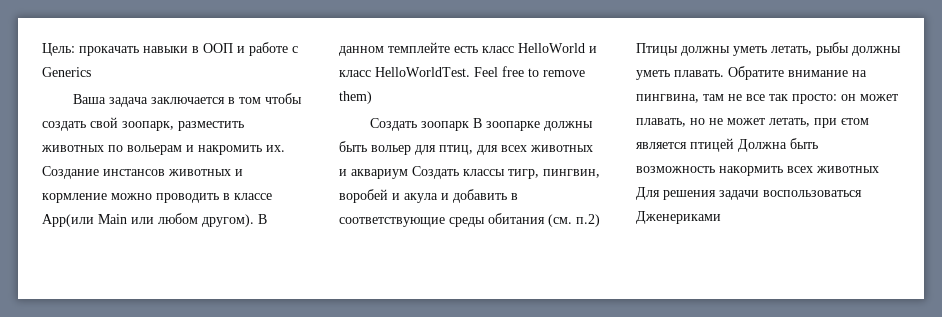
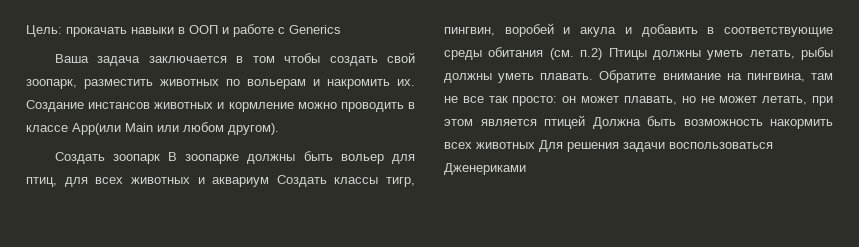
- В данном темплейте есть класс HelloWorld и класс HelloWorldTest. Feel free to remove them)
- Обратите внимание на пингвина, там не все так просто: он может плавать, но не может летать, при єтом является птицей Должна быть возможность накормить всех животных Для решения задачи воспользоваться Дженериками
+ Обратите внимание на пингвина, там не все так просто: он может плавать, но не может летать, при этом является птицей Должна быть возможность накормить всех животных Для решения задачи воспользоваться Дженериками

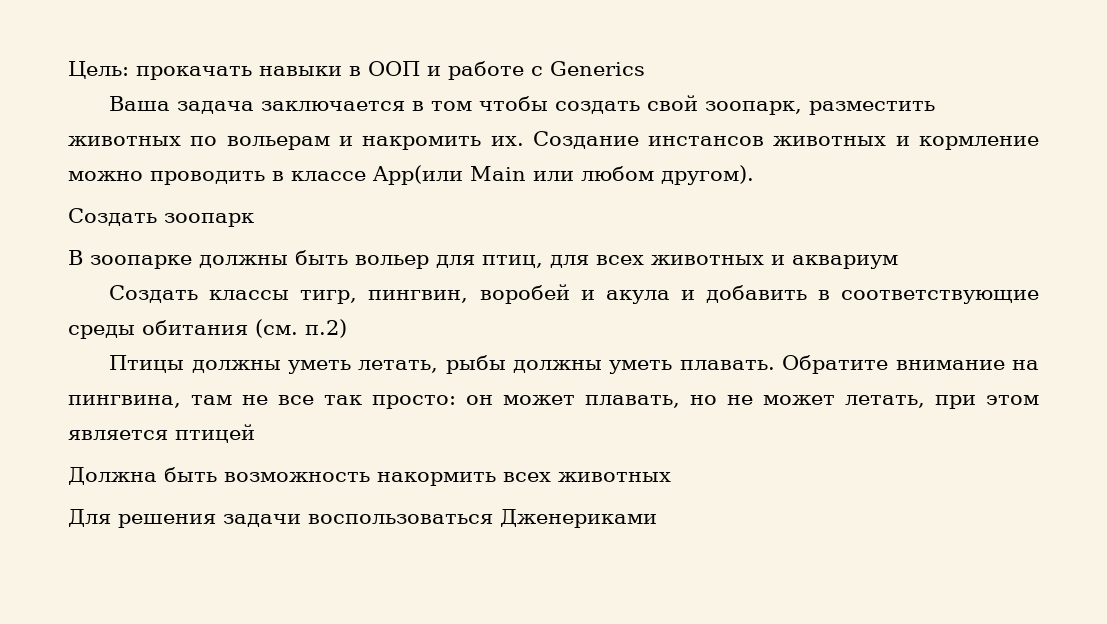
- Создать зоопарк В зоопарке должны быть вольер для птиц, для всех животных и аквариум Создать классы тигр, пингвин, воробей и акула и добавить в соответствующие среды обитания (см. п.2) Птицы должны уметь летать, рыбы должны уметь плавать.
+ Создать зоопарк
+ В зоопарке должны быть вольер для птиц, для всех животных и аквариум
+ Создать классы тигр, пингвин, воробей и акула и добавить в соответствующие среды обитания (см. п.2)
+ Птицы должны уметь летать, рыбы должны уметь плавать.
- Обратите внимание на пингвина, там не все так просто: он может плавать, но не может летать, при этом является птицей Должна быть возможность накормить всех животных Для решения задачи воспользоваться Дженериками
+ Обратите внимание на пингвина, там не все так просто: он может плавать, но не может летать, при этом является птицей
+ Должна быть возможность накормить всех животных
+ Для решения задачи воспользоваться Дженериками

